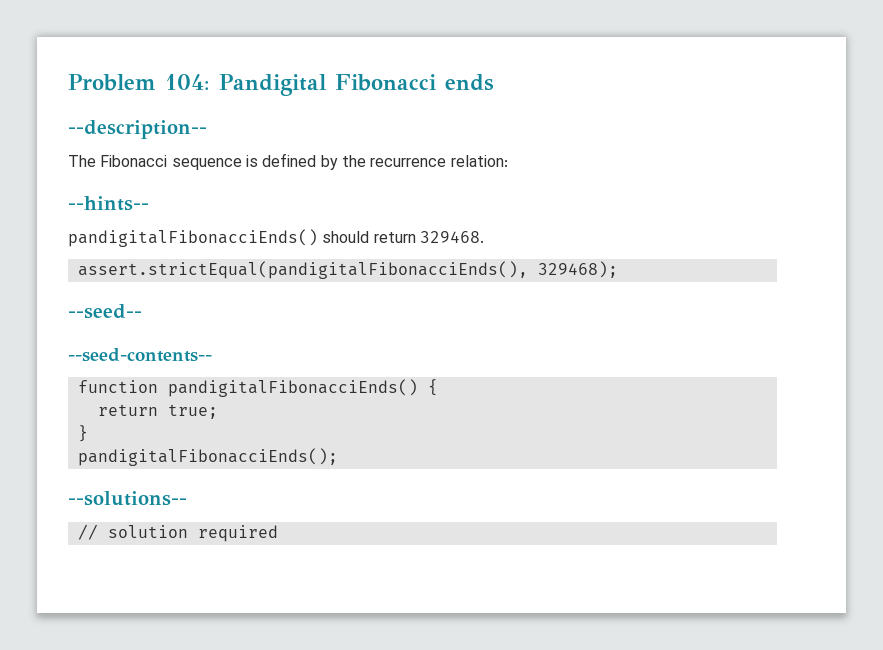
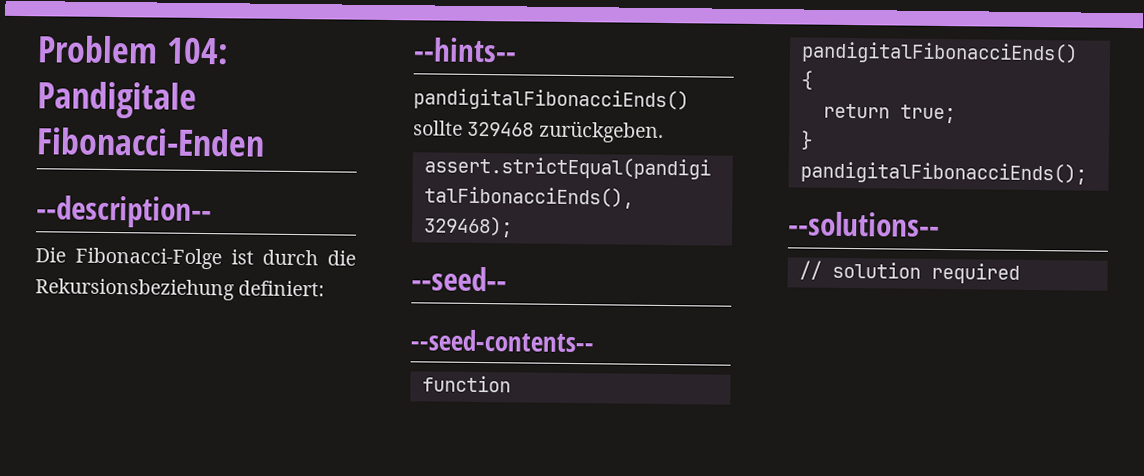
- Problem 104: Pandigital Fibonacci ends
+ Problem 104: Pandigitale Fibonacci-Enden
  --description--
- The Fibonacci sequence is defined by the recurrence relation:
+ Die Fibonacci-Folge ist durch die Rekursionsbeziehung definiert:
- pandigitalFibonacciEnds() should return 329468.
+ pandigitalFibonacciEnds() sollte 329468 zurückgeben.

